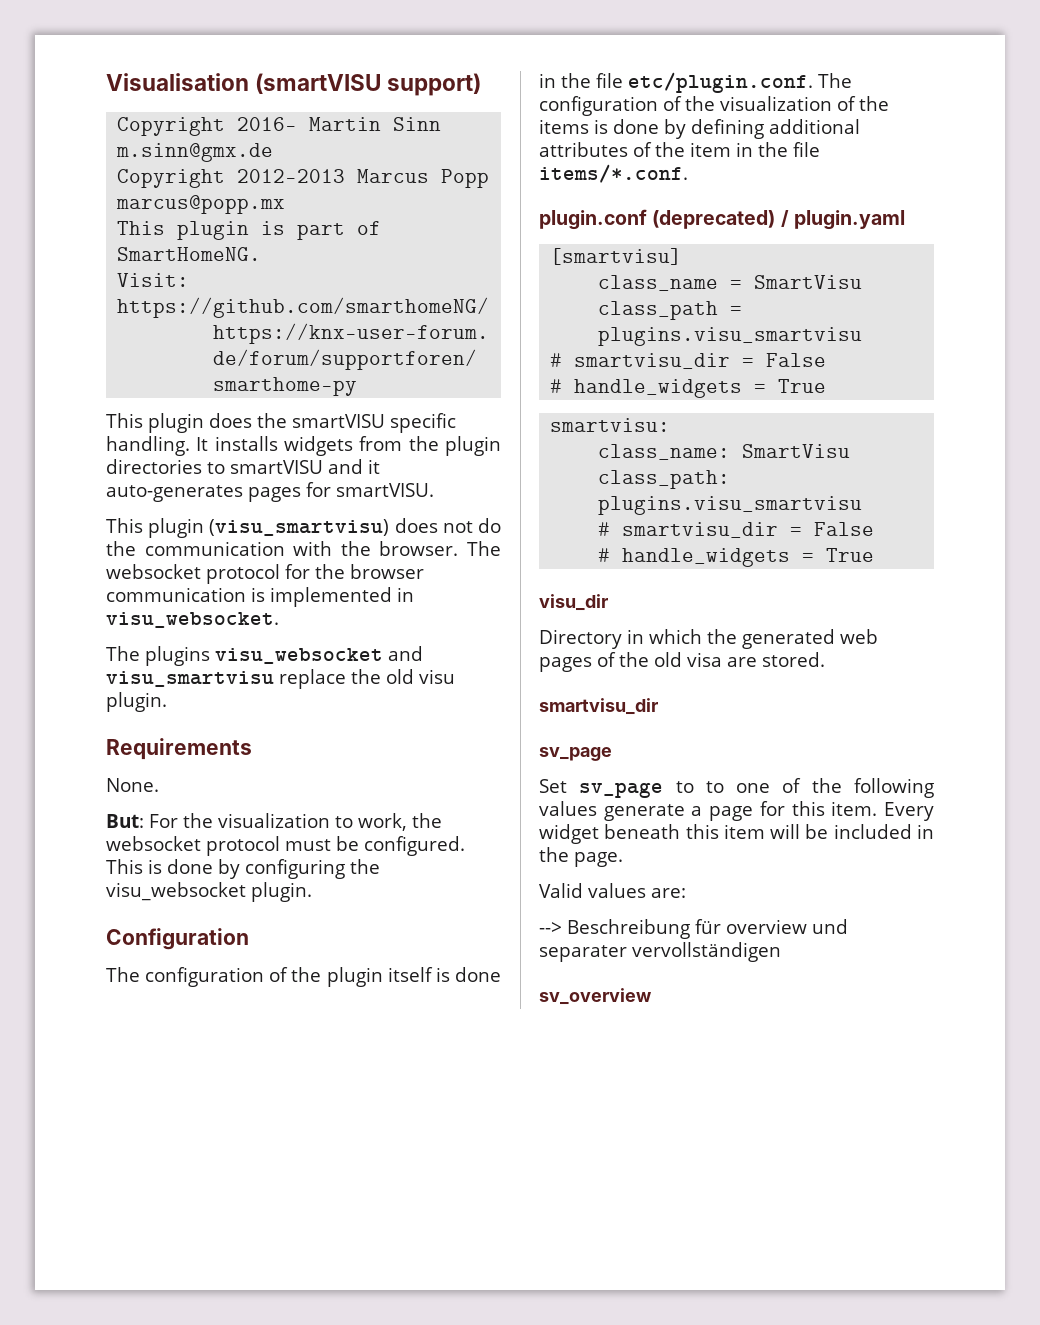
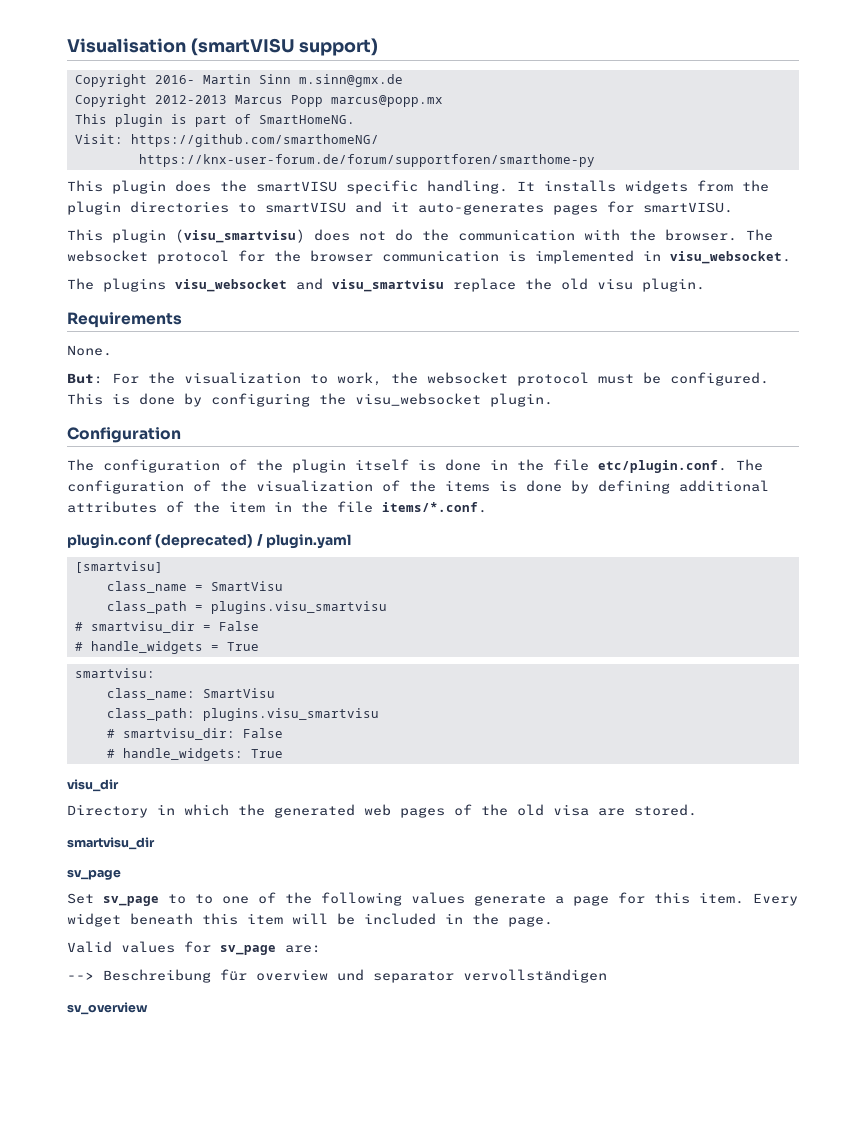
  class_path: plugins.visu_smartvisu
- # smartvisu_dir = False
- # handle_widgets = True
+ # smartvisu_dir: False
+ # handle_widgets: True
- Valid values are:
+ Valid values for sv_page are:
- --> Beschreibung für overview und separater vervollständigen
+ --> Beschreibung für overview und separator vervollständigen

